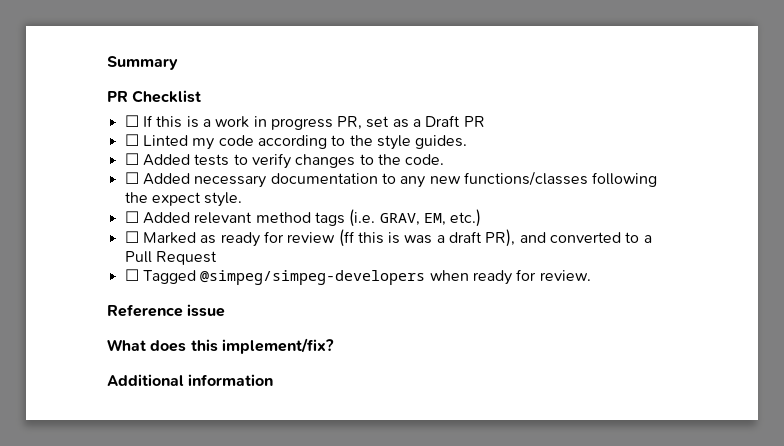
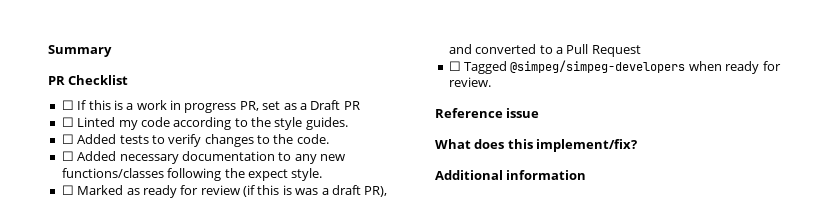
- ☐ Added relevant method tags (i.e. GRAV, EM, etc.)
- ☐ Marked as ready for review (ff this is was a draft PR), and converted to a Pull Request
+ ☐ Marked as ready for review (if this is was a draft PR), and converted to a Pull Request

